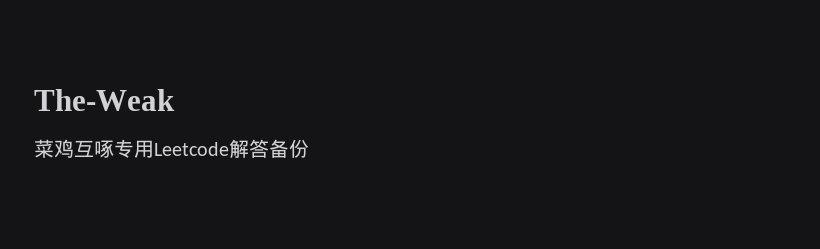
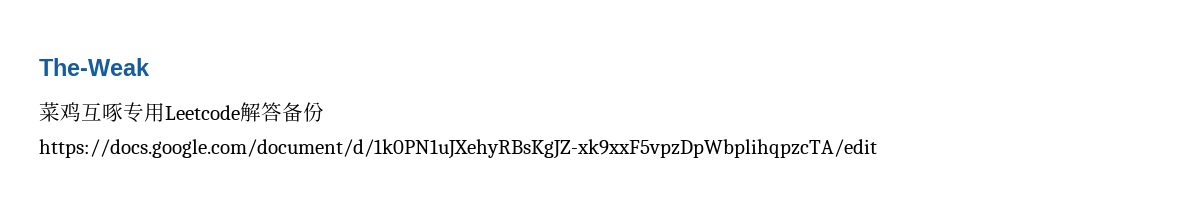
- 菜鸡互啄专用Leetcode解答备份
+ 菜鸡互啄专用Leetcode解答备份https://docs.google.com/document/d/1k0PN1uJXehyRBsKgJZ-xk9xxF5vpzDpWbplihqpzcTA/edit

